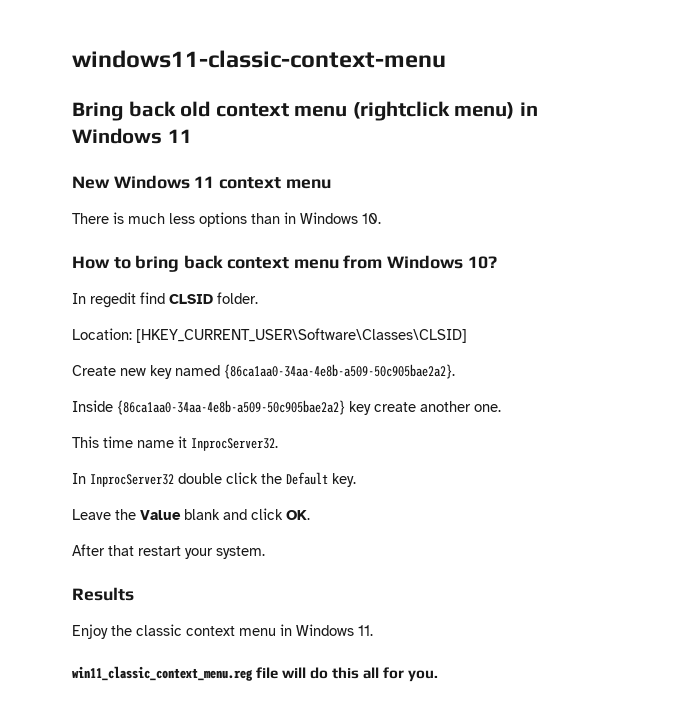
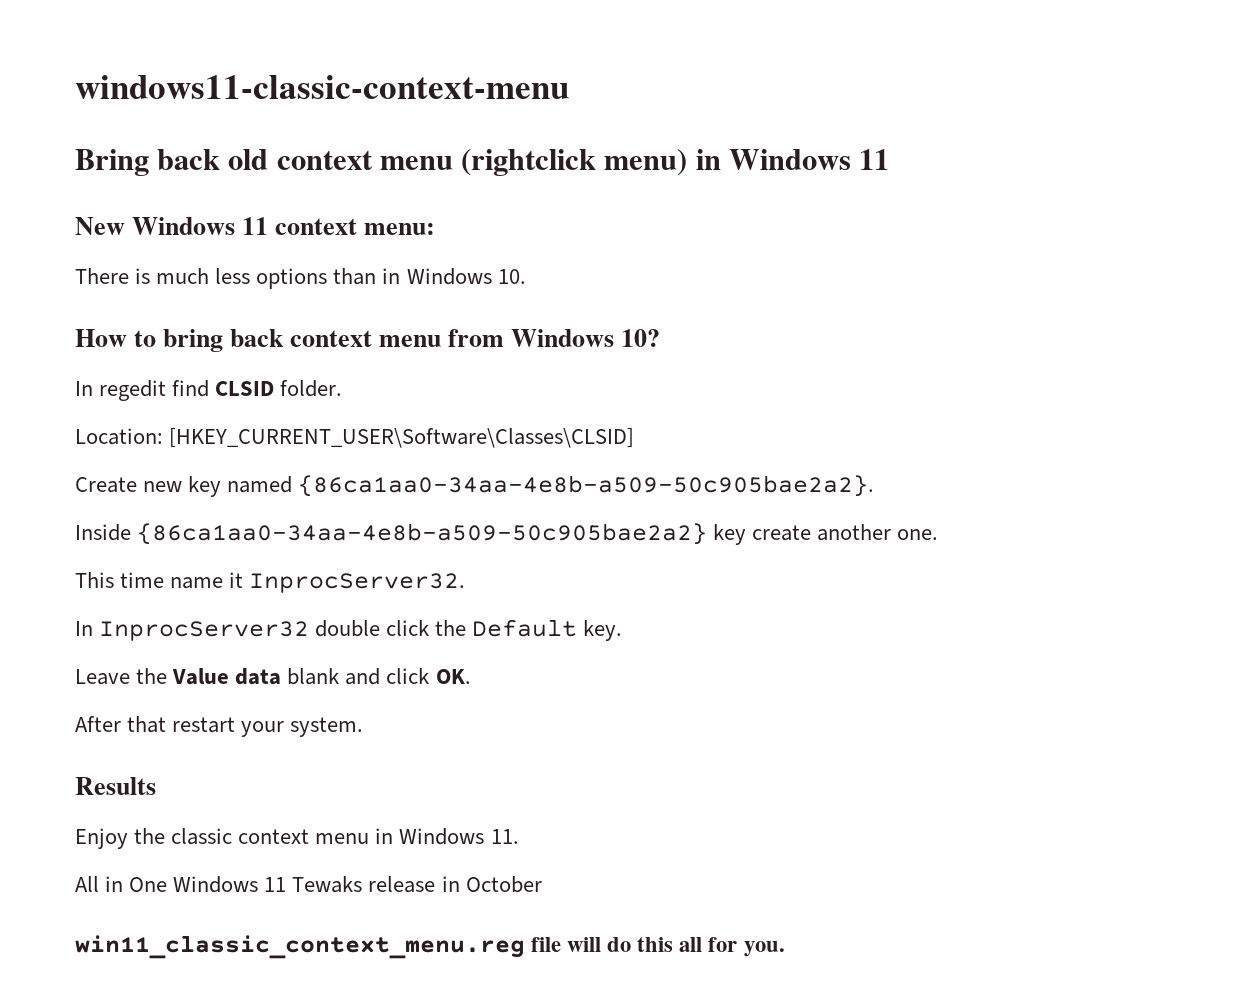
- New Windows 11 context menu
+ New Windows 11 context menu:
- Leave the Value blank and click OK.
+ Leave the Value data blank and click OK.
+ All in One Windows 11 Tewaks release in October

